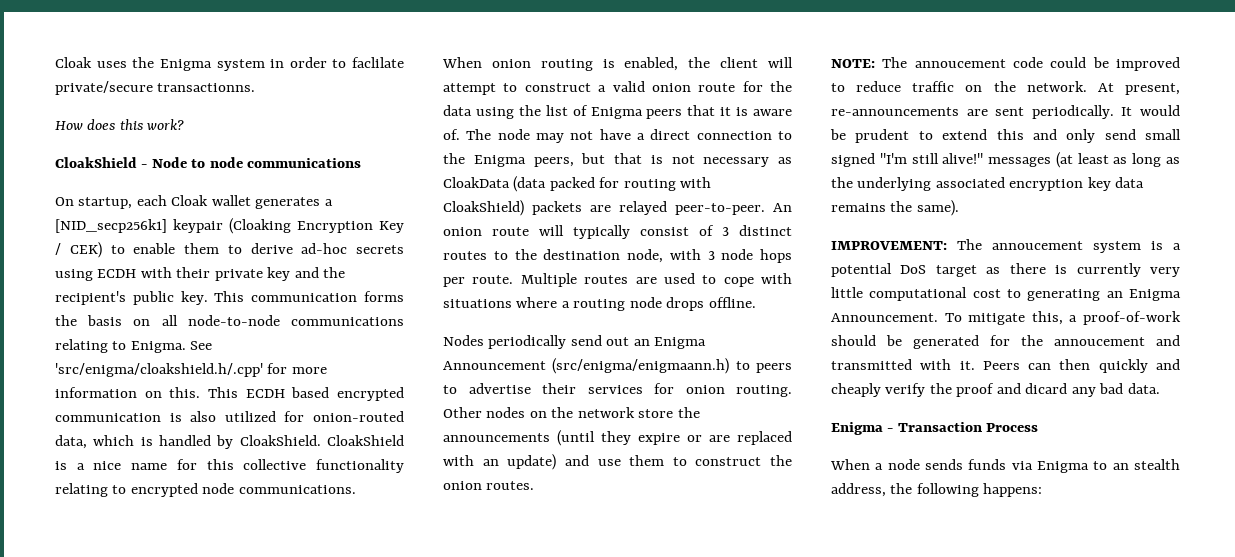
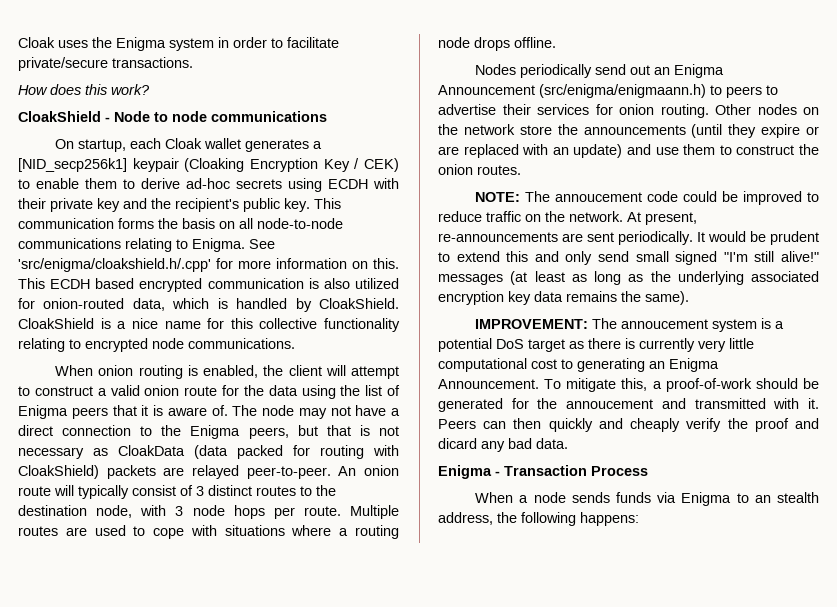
- Cloak uses the Enigma system in order to faclilate private/secure transactionns.
+ Cloak uses the Enigma system in order to facilitate private/secure transactions.

